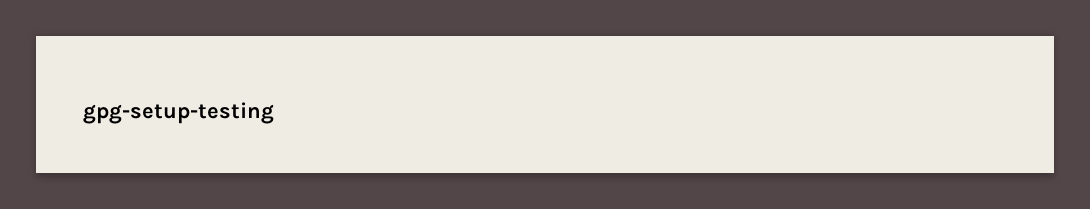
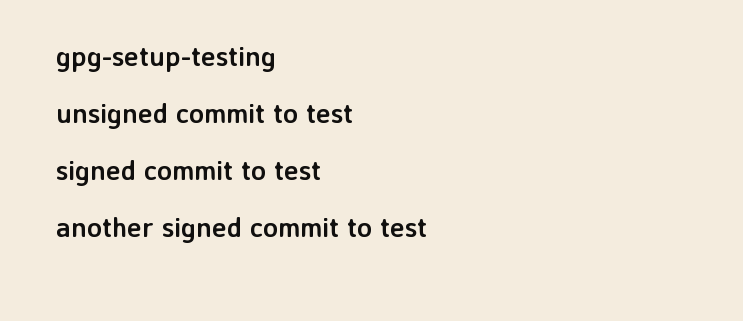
+ unsigned commit to test
+ signed commit to test
+ another signed commit to test

